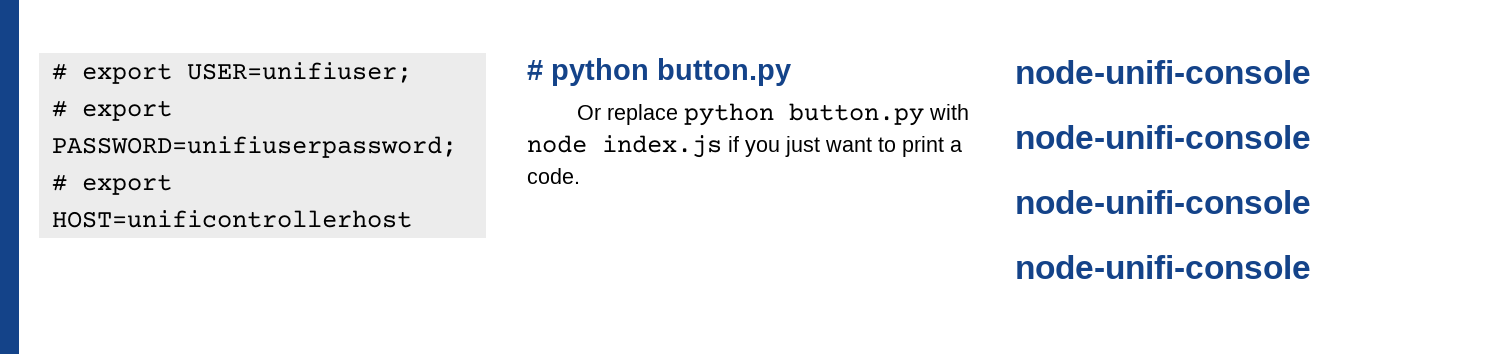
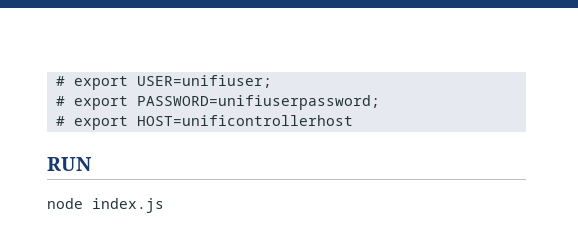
- # python button.py
- Or replace python button.py with node index.js if you just want to print a code.
- node-unifi-console
- node-unifi-console
- node-unifi-console
- node-unifi-console
+ RUN
+ node index.js

